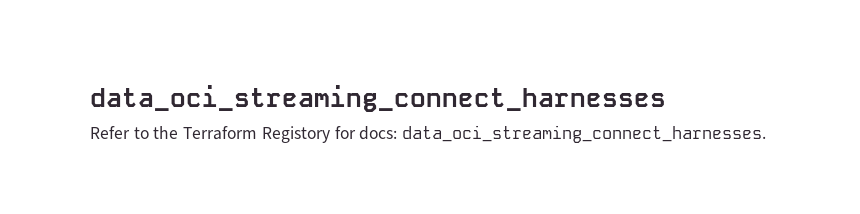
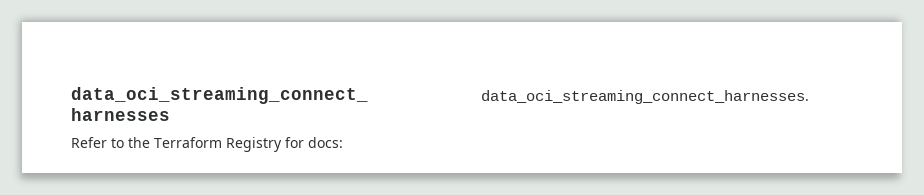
- Refer to the Terraform Registory for docs: data_oci_streaming_connect_harnesses.
+ Refer to the Terraform Registry for docs: data_oci_streaming_connect_harnesses.

